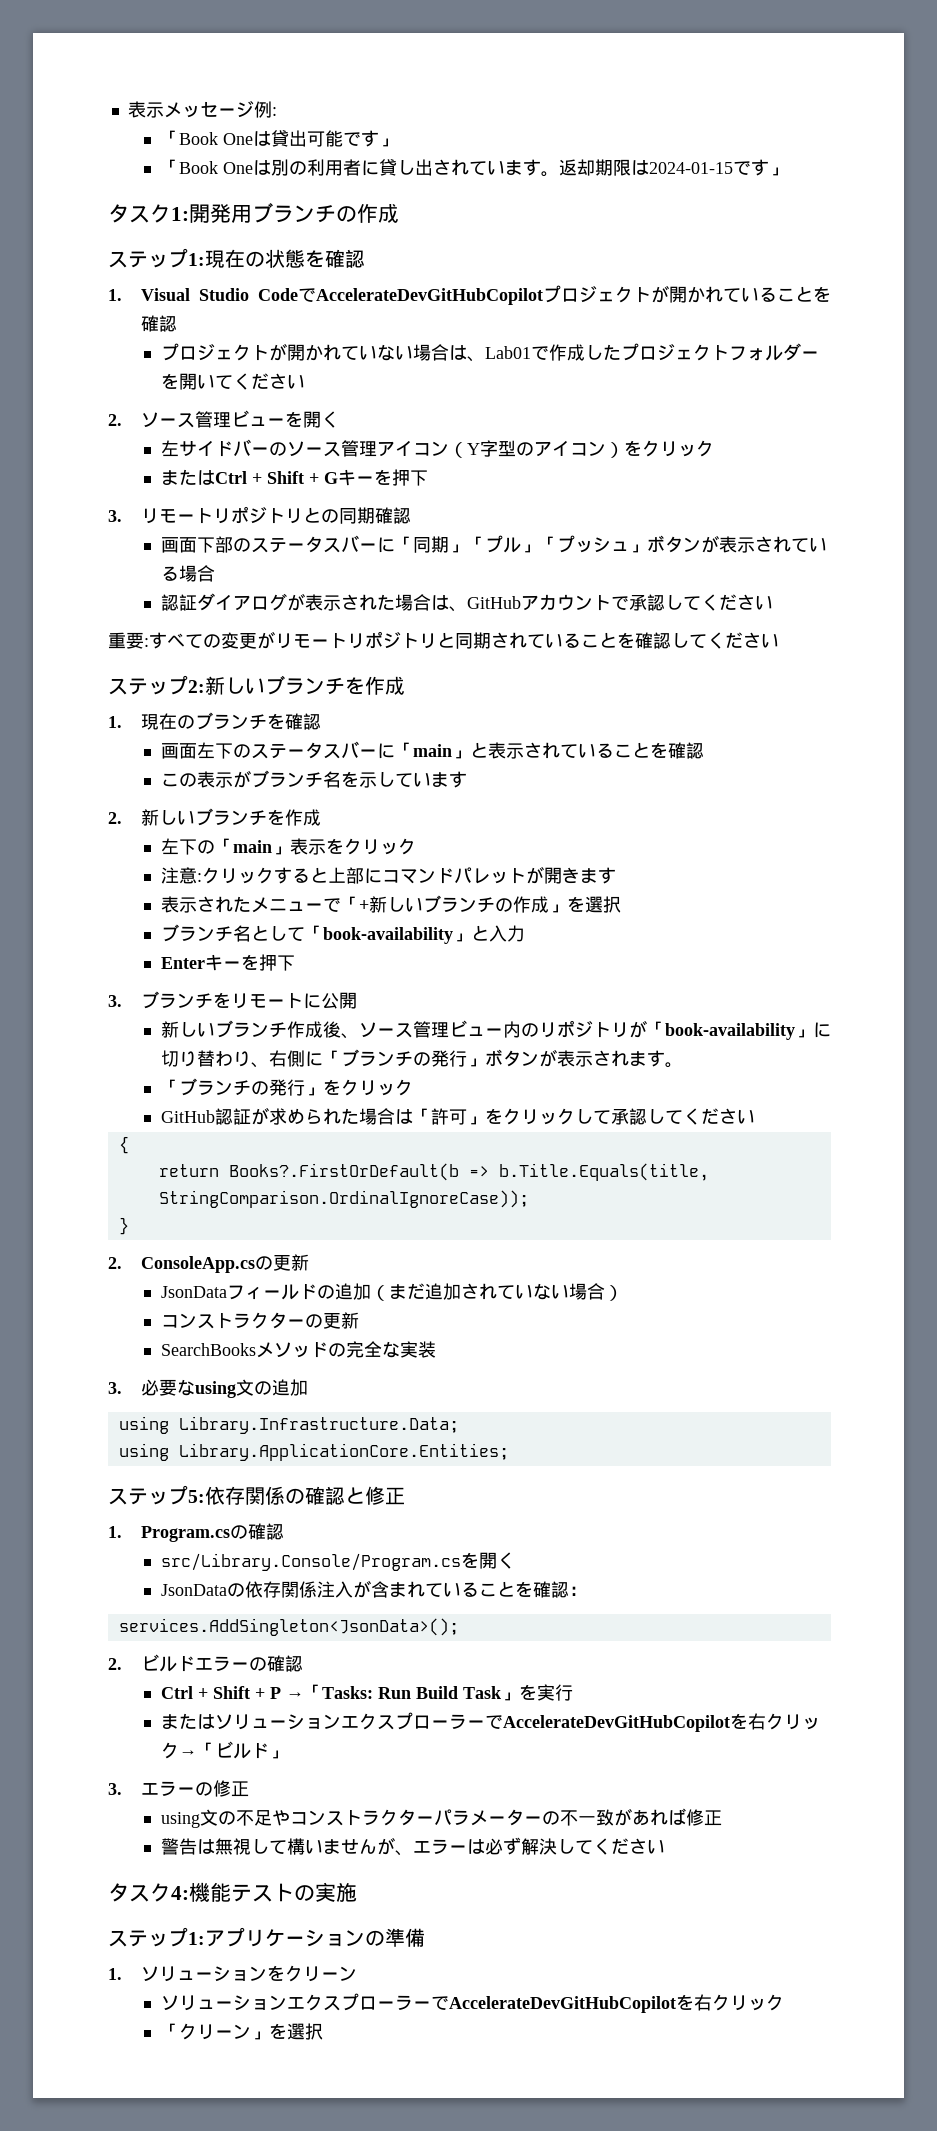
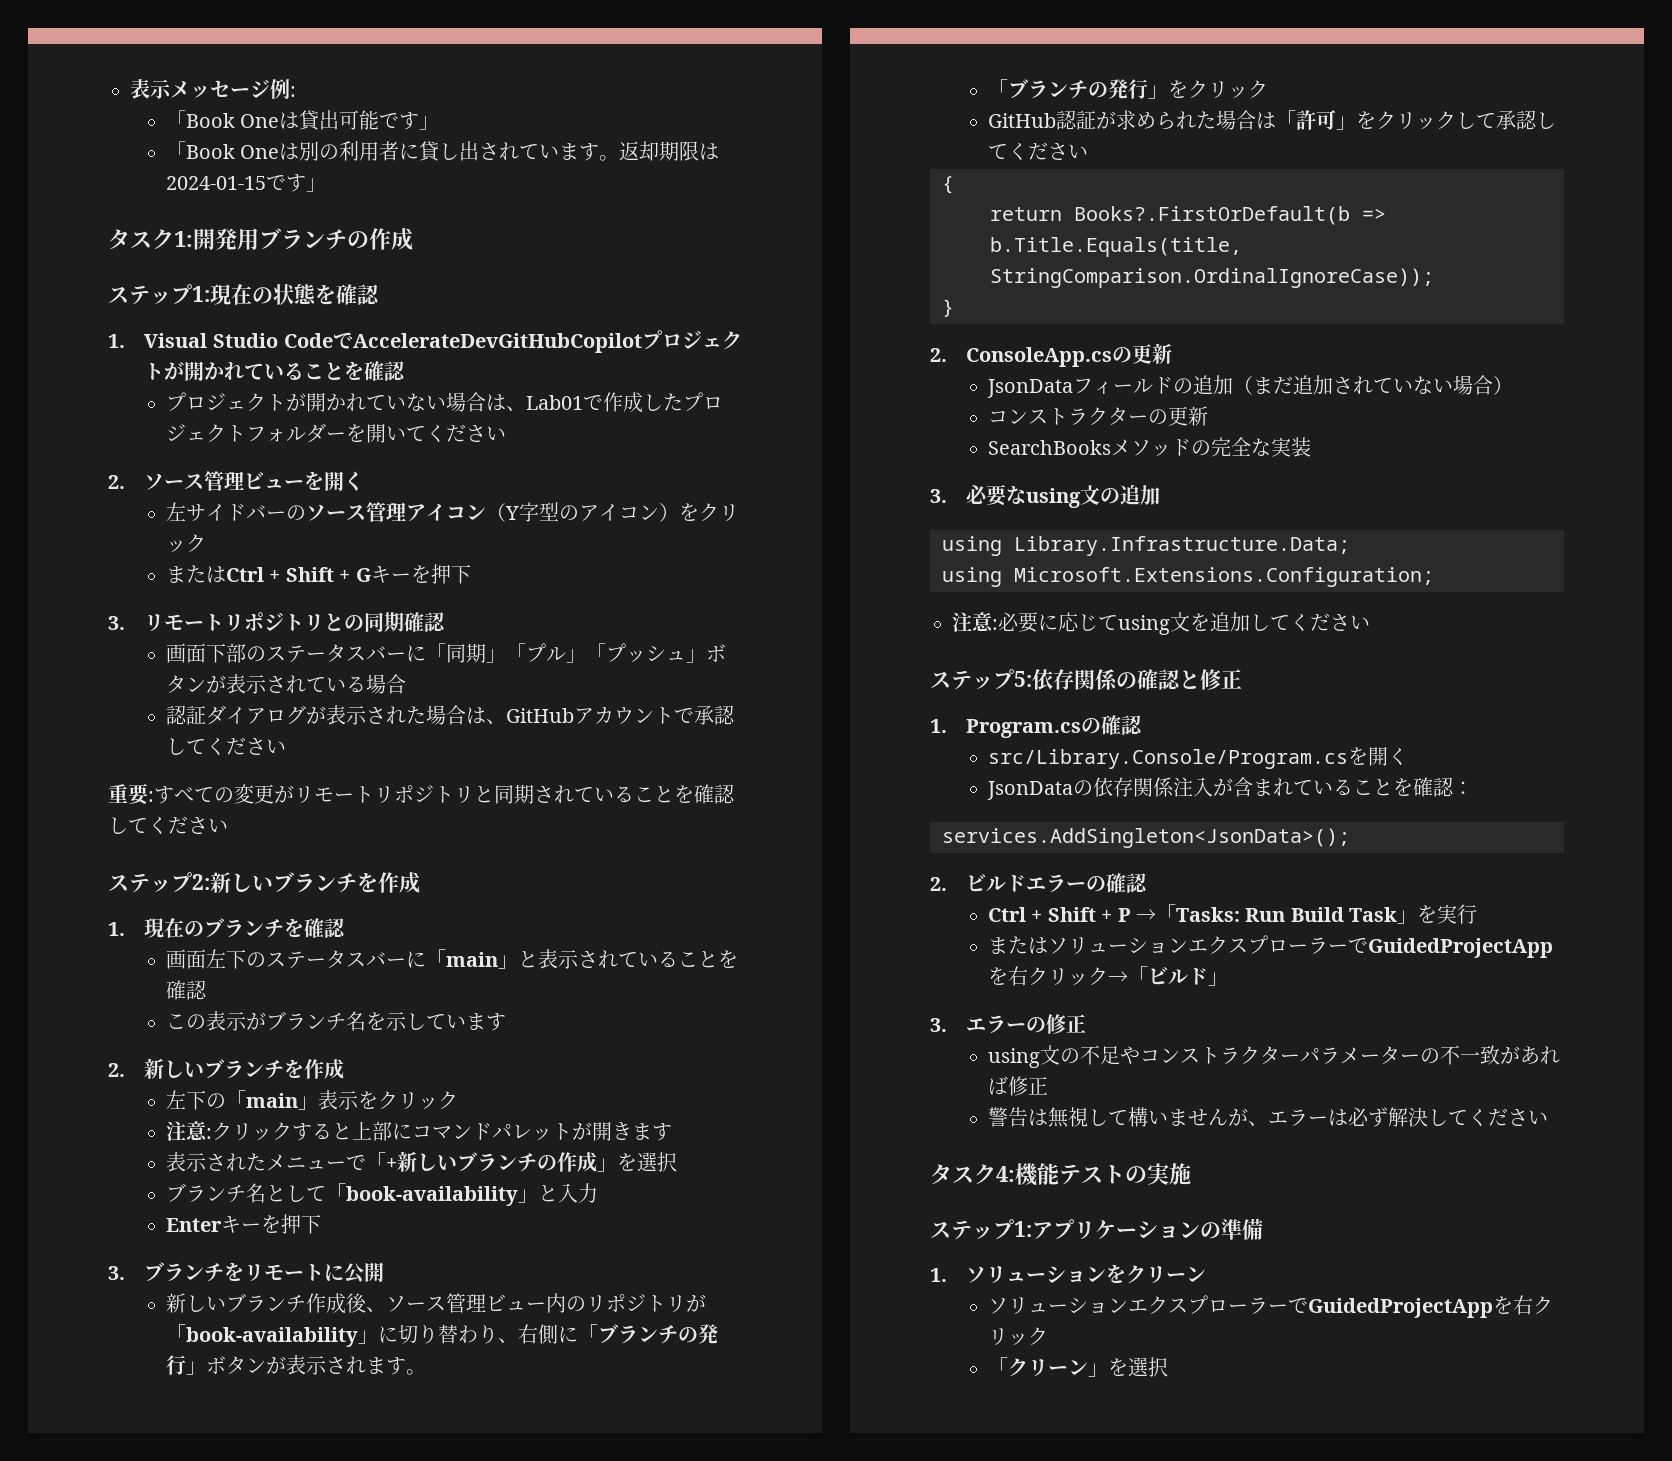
- using Library.ApplicationCore.Entities;
+ using Microsoft.Extensions.Configuration;
+ 注意:必要に応じてusing文を追加してください
- またはソリューションエクスプローラーでAccelerateDevGitHubCopilotを右クリック→「ビルド」
+ またはソリューションエクスプローラーでGuidedProjectAppを右クリック→「ビルド」
  1.ソリューションをクリーン
- ソリューションエクスプローラーでAccelerateDevGitHubCopilotを右クリック
+ ソリューションエクスプローラーでGuidedProjectAppを右クリック

